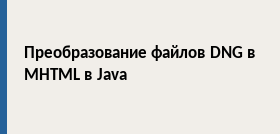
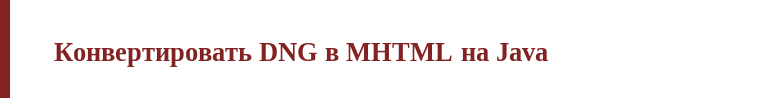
- Преобразование файлов DNG в MHTML в Java
+ Конвертировать DNG в MHTML на Java

